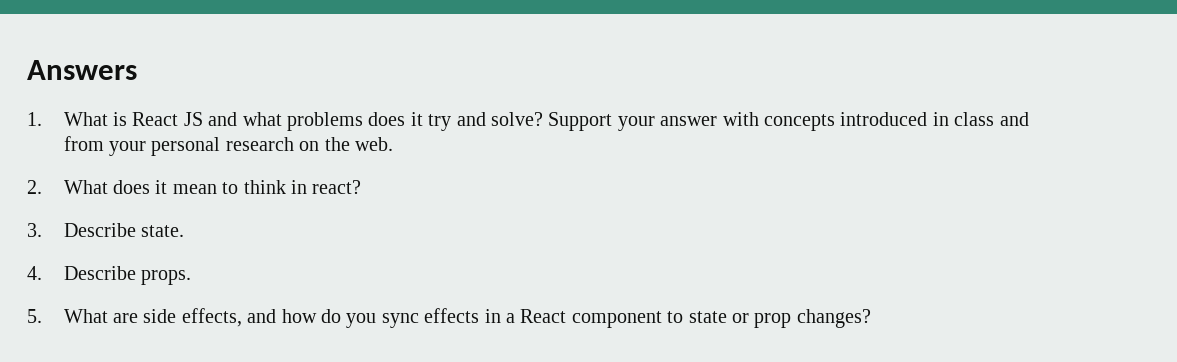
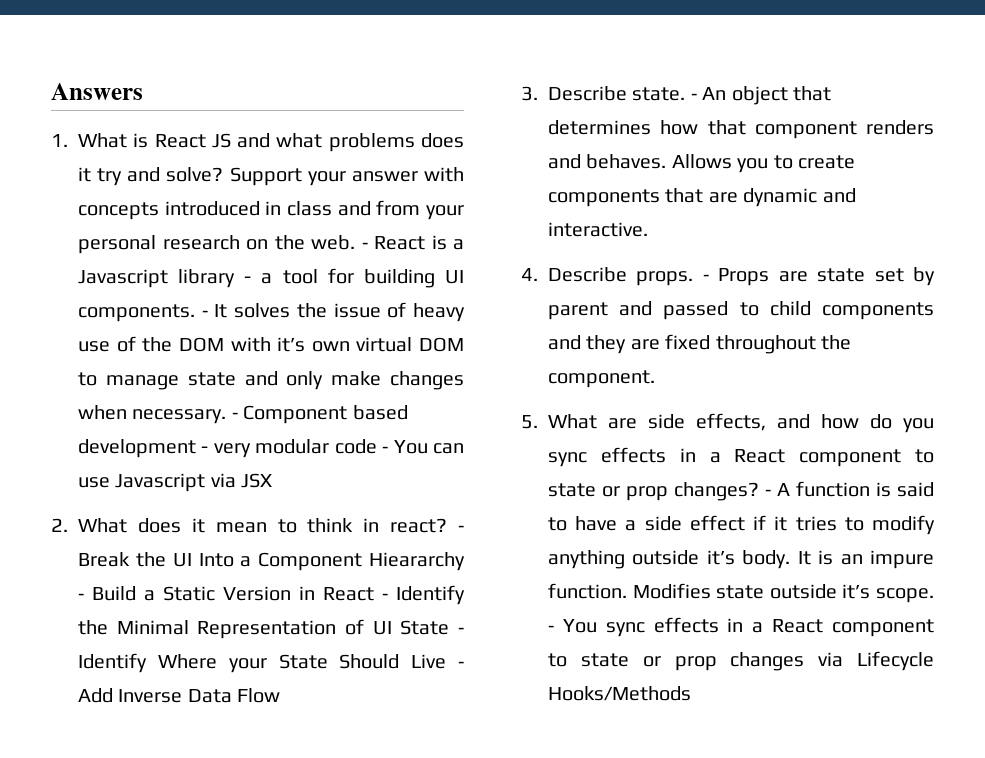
+ ⁃ React is a Javascript library - a tool for building UI components. ⁃ It solves the issue of heavy use of the DOM with it’s own virtual DOM to manage state and only make changes when necessary. ⁃ Component based development - very modular code ⁃ You can use Javascript via JSX
- 2. What does it mean to think in react?
- 3. Describe state.
- 4. Describe props.
+ 2. What does it mean to think in react? ⁃ Break the UI Into a Component Hieararchy ⁃ Build a Static Version in React ⁃ Identify the Minimal Representation of UI State ⁃ Identify Where your State Should Live ⁃ Add Inverse Data Flow
+ 3. Describe state. ⁃ An object that determines how that component renders and behaves. Allows you to create components that are dynamic and interactive.
+ 4. Describe props. ⁃ Props are state set by parent and passed to child components and they are fixed throughout the component.
+ ⁃ A function is said to have a side effect if it tries to modify anything outside it’s body. It is an impure function. Modifies state outside it’s scope. ⁃ You sync effects in a React component to state or prop changes via Lifecycle Hooks/Methods

